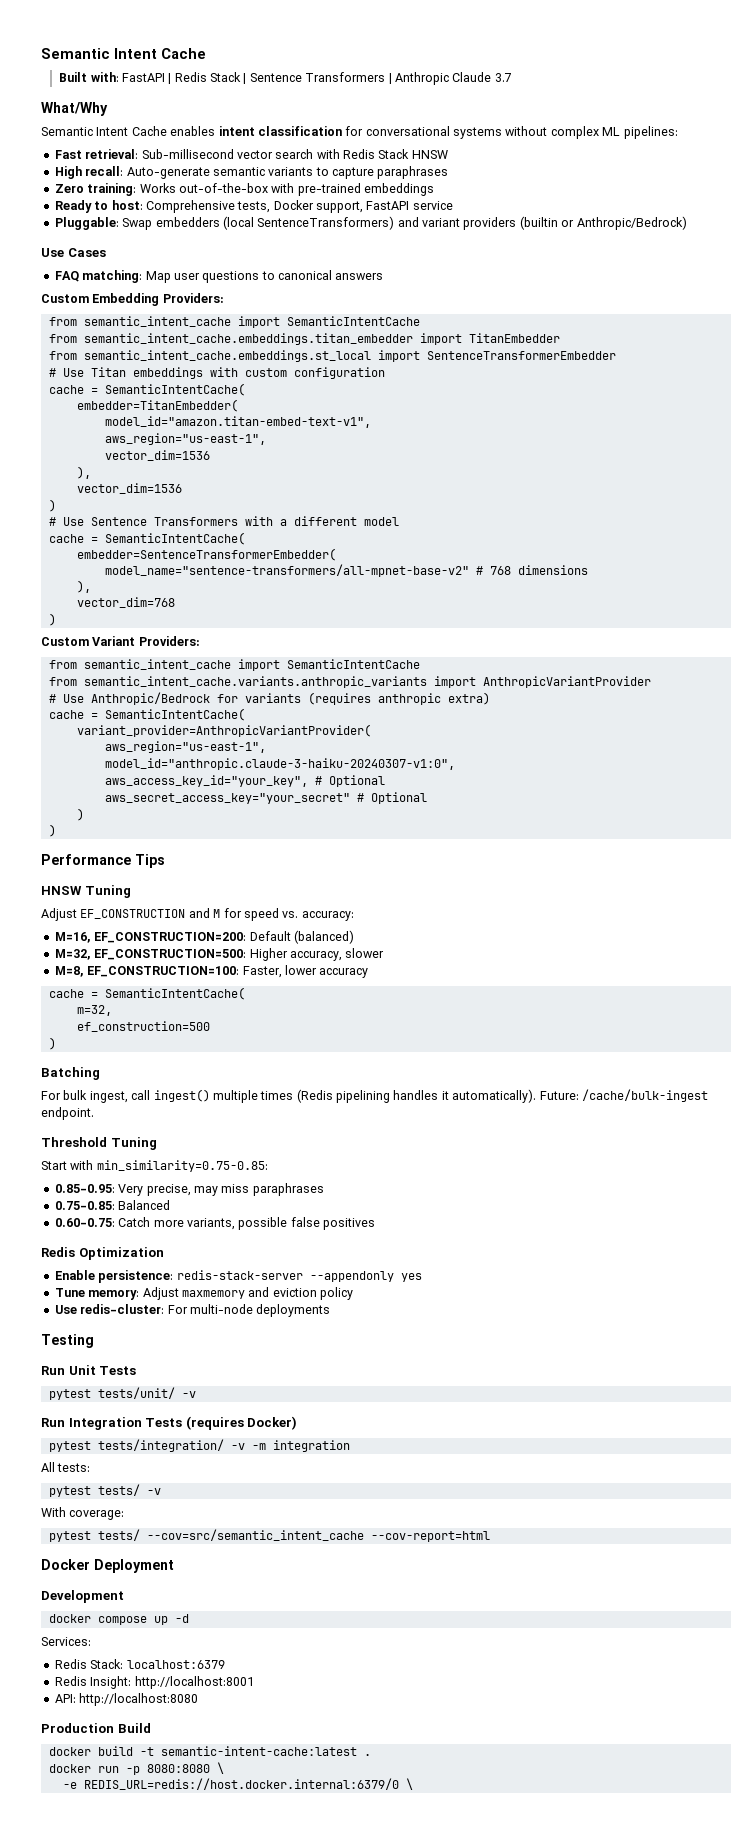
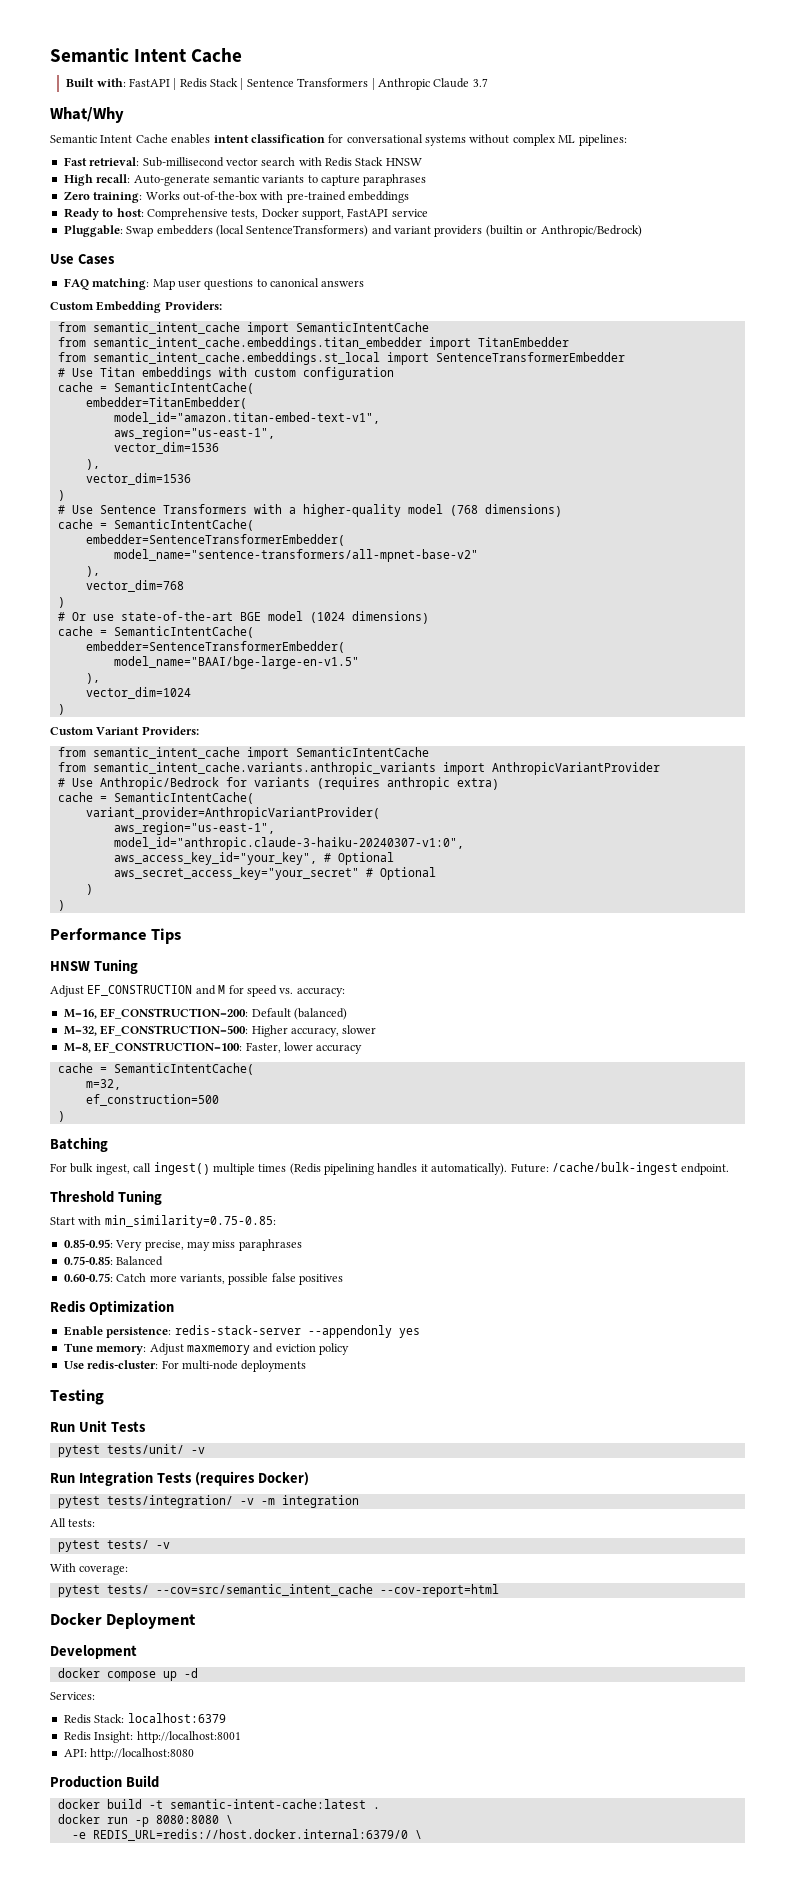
- # Use Sentence Transformers with a different model
+ # Use Sentence Transformers with a higher-quality model (768 dimensions)
- model_name="sentence-transformers/all-mpnet-base-v2" # 768 dimensions
+ model_name="sentence-transformers/all-mpnet-base-v2"
+ # Or use state-of-the-art BGE model (1024 dimensions)
+ cache = SemanticIntentCache(
+ embedder=SentenceTransformerEmbedder(
+ model_name="BAAI/bge-large-en-v1.5"
+ ),
+ vector_dim=1024
+ )

